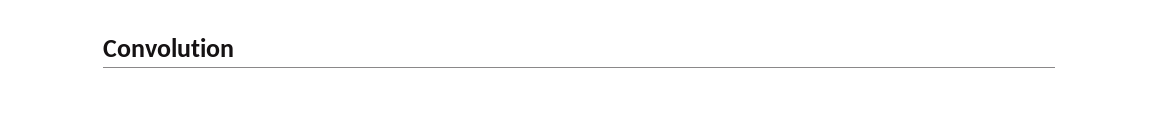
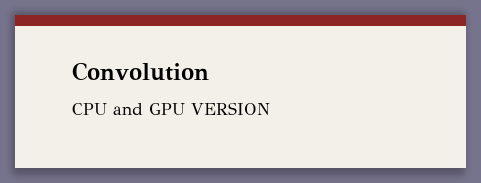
+ CPU and GPU VERSION

